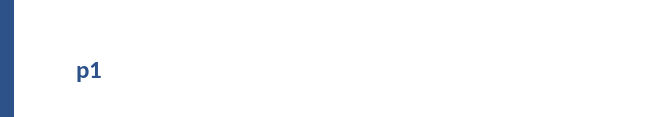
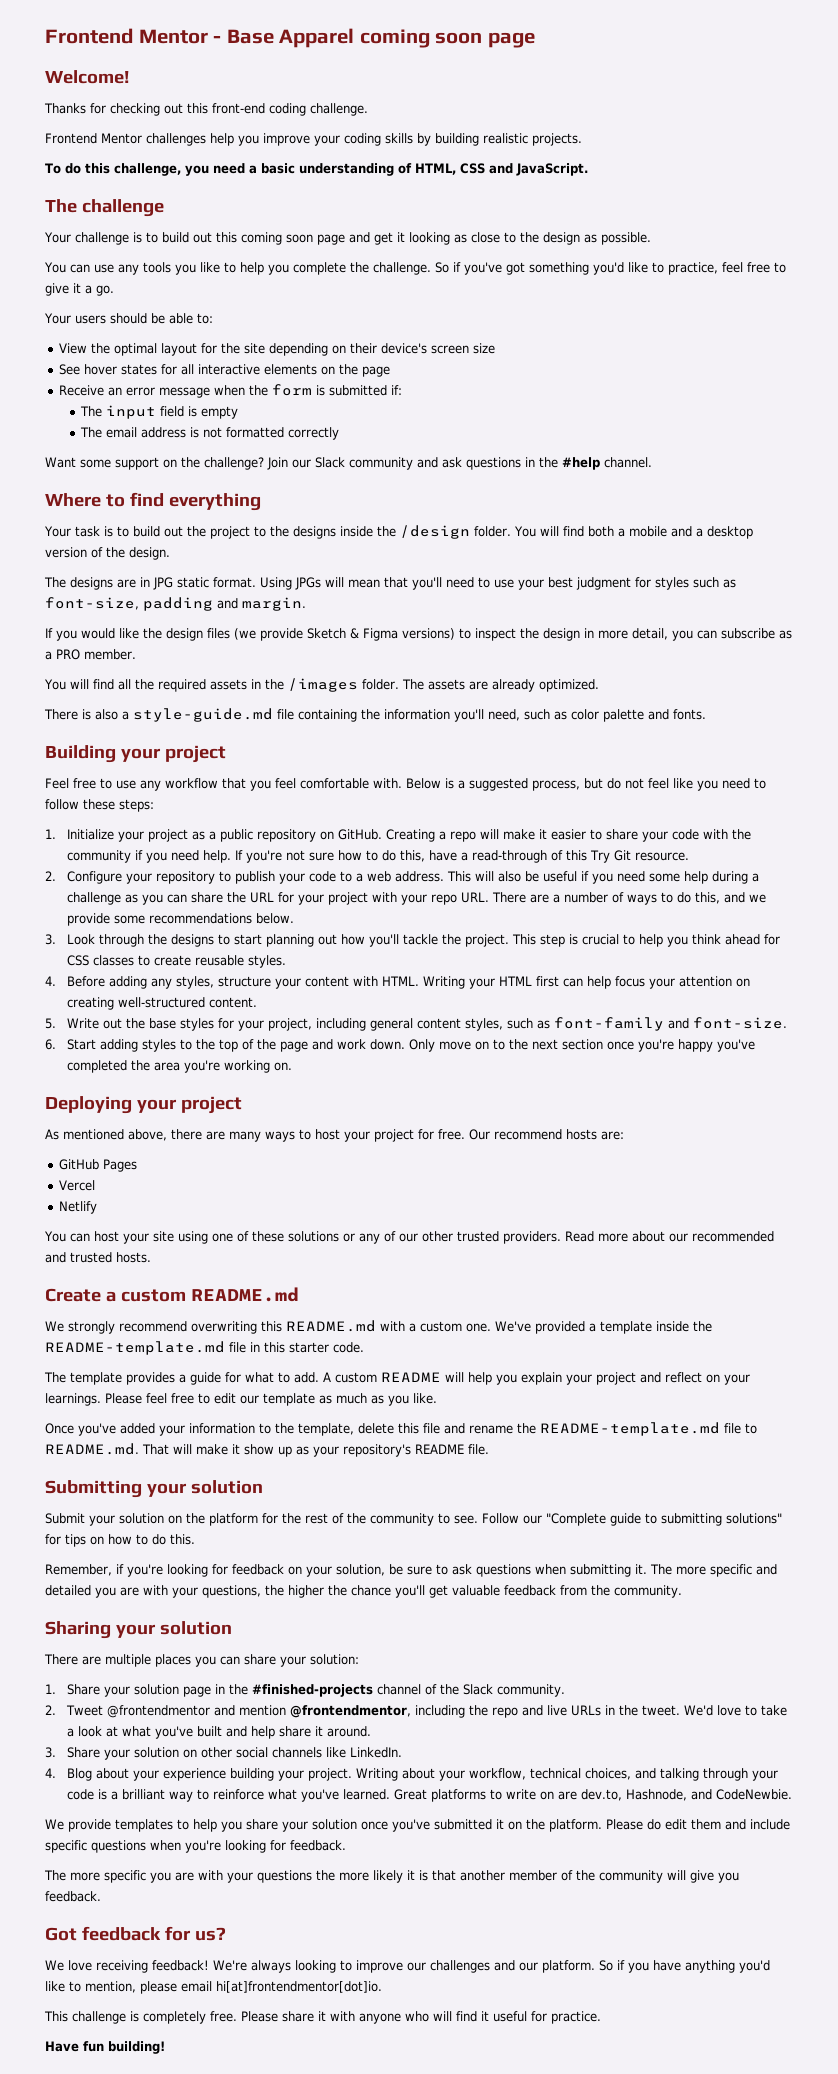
- p1
+ Frontend Mentor - Base Apparel coming soon page
+ Welcome!
+ Thanks for checking out this front-end coding challenge.
+ Frontend Mentor challenges help you improve your coding skills by building realistic projects.
+ To do this challenge, you need a basic understanding of HTML, CSS and JavaScript.
+ The challenge
+ Your challenge is to build out this coming soon page and get it looking as close to the design as possible.
+ You can use any tools you like to help you complete the challenge. So if you've got something you'd like to practice, feel free to give it a go.
+ Your users should be able to:
+ View the optimal layout for the site depending on their device's screen size
+ See hover states for all interactive elements on the page
+ Receive an error message when the form is submitted if:
+ The input field is empty
+ The email address is not formatted correctly
+ Want some support on the challenge? Join our Slack community and ask questions in the #help channel.
+ Where to find everything
+ Your task is to build out the project to the designs inside the /design folder. You will find both a mobile and a desktop version of the design.
+ The designs are in JPG static format. Using JPGs will mean that you'll need to use your best judgment for styles such as font-size, padding and margin.
+ If you would like the design files (we provide Sketch & Figma versions) to inspect the design in more detail, you can subscribe as a PRO member.
+ You will find all the required assets in the /images folder. The assets are already optimized.
+ There is also a style-guide.md file containing the information you'll need, such as color palette and fonts.
+ Building your project
+ Feel free to use any workflow that you feel comfortable with. Below is a suggested process, but do not feel like you need to follow these steps:
+ 1. Initialize your project as a public repository on GitHub. Creating a repo will make it easier to share your code with the community if you need help. If you're not sure how to do this, have a read-through of this Try Git resource.
+ 2. Configure your repository to publish your code to a web address. This will also be useful if you need some help during a challenge as you can share the URL for your project with your repo URL. There are a number of ways to do this, and we provide some recommendations below.
+ 3. Look through the designs to start planning out how you'll tackle the project. This step is crucial to help you think ahead for CSS classes to create reusable styles.
+ 4. Before adding any styles, structure your content with HTML. Writing your HTML first can help focus your attention on creating well-structured content.
+ 5. Write out the base styles for your project, including general content styles, such as font-family and font-size.
+ 6. Start adding styles to the top of the page and work down. Only move on to the next section once you're happy you've completed the area you're working on.
+ Deploying your project
+ As mentioned above, there are many ways to host your project for free. Our recommend hosts are:
+ GitHub Pages
+ Vercel
+ Netlify
+ You can host your site using one of these solutions or any of our other trusted providers. Read more about our recommended and trusted hosts.
+ Create a custom README.md
+ We strongly recommend overwriting this README.md with a custom one. We've provided a template inside the README-template.md file in this starter code.
+ The template provides a guide for what to add. A custom README will help you explain your project and reflect on your learnings. Please feel free to edit our template as much as you like.
+ Once you've added your information to the template, delete this file and rename the README-template.md file to README.md. That will make it show up as your repository's README file.
+ Submitting your solution
+ Submit your solution on the platform for the rest of the community to see. Follow our "Complete guide to submitting solutions" for tips on how to do this.
+ Remember, if you're looking for feedback on your solution, be sure to ask questions when submitting it. The more specific and detailed you are with your questions, the higher the chance you'll get valuable feedback from the community.
+ Sharing your solution
+ There are multiple places you can share your solution:
+ 1. Share your solution page in the #finished-projects channel of the Slack community.
+ 2. Tweet @frontendmentor and mention @frontendmentor, including the repo and live URLs in the tweet. We'd love to take a look at what you've built and help share it around.
+ 3. Share your solution on other social channels like LinkedIn.
+ 4. Blog about your experience building your project. Writing about your workflow, technical choices, and talking through your code is a brilliant way to reinforce what you've learned. Great platforms to write on are dev.to, Hashnode, and CodeNewbie.
+ We provide templates to help you share your solution once you've submitted it on the platform. Please do edit them and include specific questions when you're looking for feedback.
+ The more specific you are with your questions the more likely it is that another member of the community will give you feedback.
+ Got feedback for us?
+ We love receiving feedback! We're always looking to improve our challenges and our platform. So if you have anything you'd like to mention, please email hi[at]frontendmentor[dot]io.
+ This challenge is completely free. Please share it with anyone who will find it useful for practice.
+ Have fun building!

